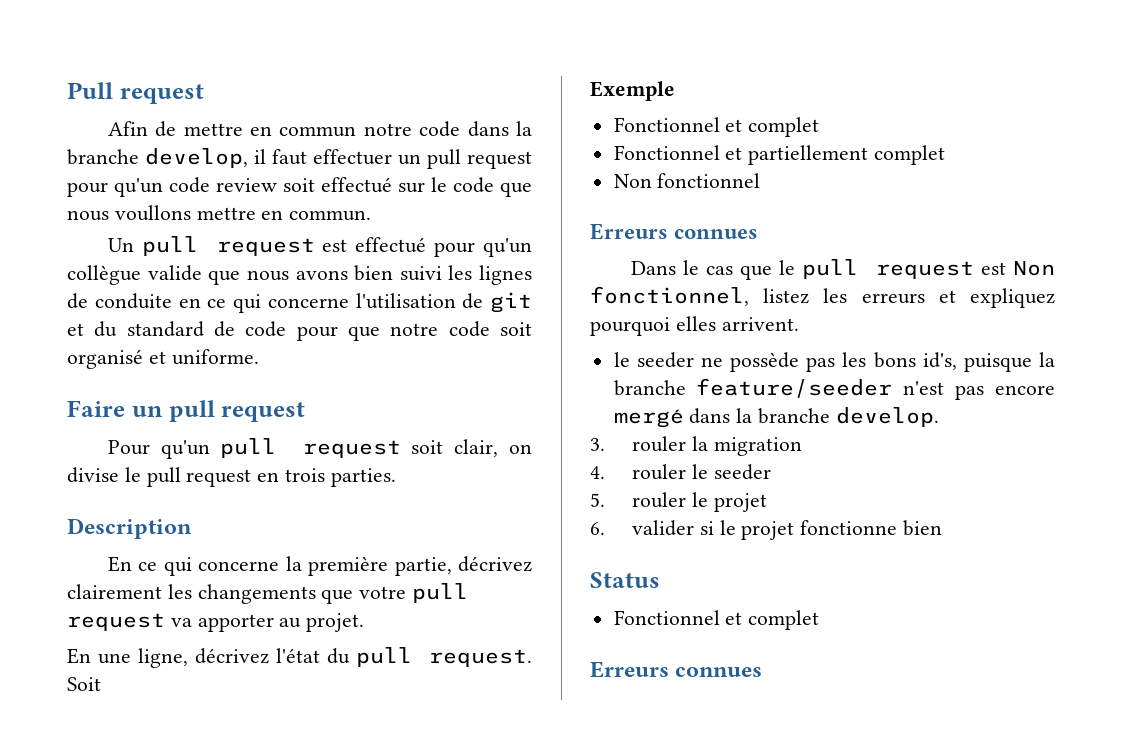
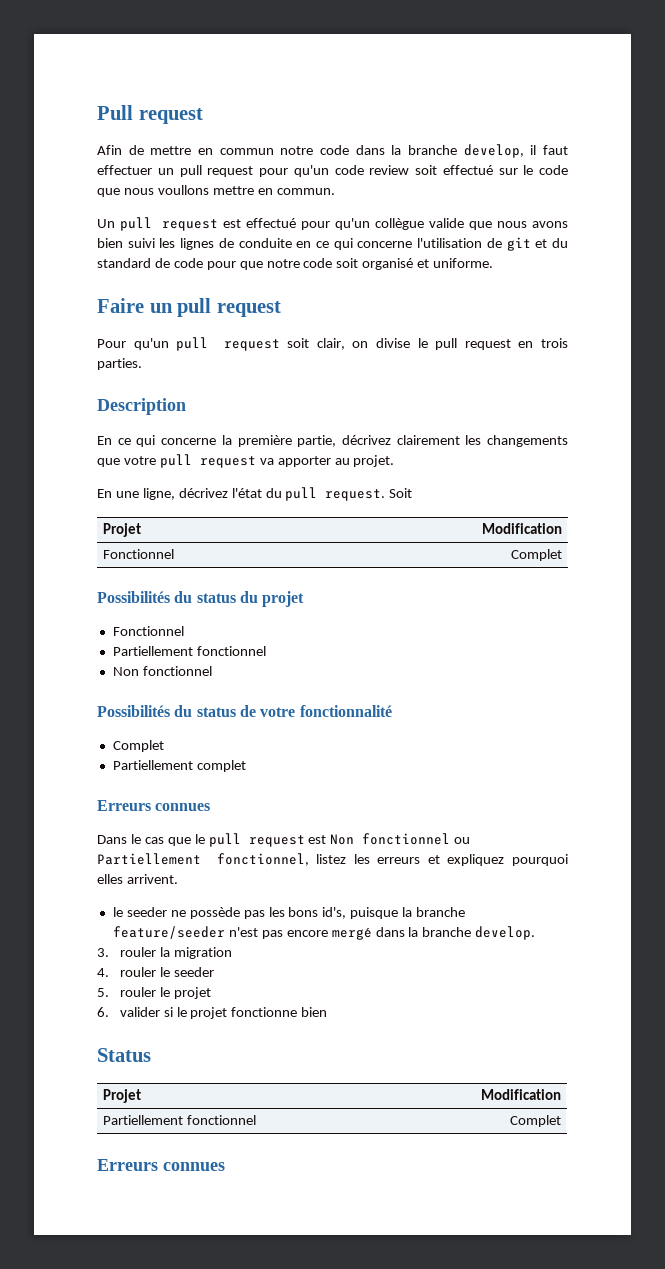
  Soit
- Exemple
- Fonctionnel et complet
- Fonctionnel et partiellement complet
+ Projet | Modification
+ Fonctionnel | Complet
+ Possibilités du status du projet
+ Fonctionnel
+ Partiellement fonctionnel
  Non fonctionnel
+ Possibilités du status de votre fonctionnalité
+ Complet
+ Partiellement complet
- Dans le cas que le pull request est Non fonctionnel, listez les erreurs et expliquez pourquoi elles arrivent.
+ Dans le cas que le pull request est Non fonctionnel ou Partiellement fonctionnel, listez les erreurs et expliquez pourquoi elles arrivent.
  Status
- Fonctionnel et complet
+ Projet | Modification
+ Partiellement fonctionnel | Complet

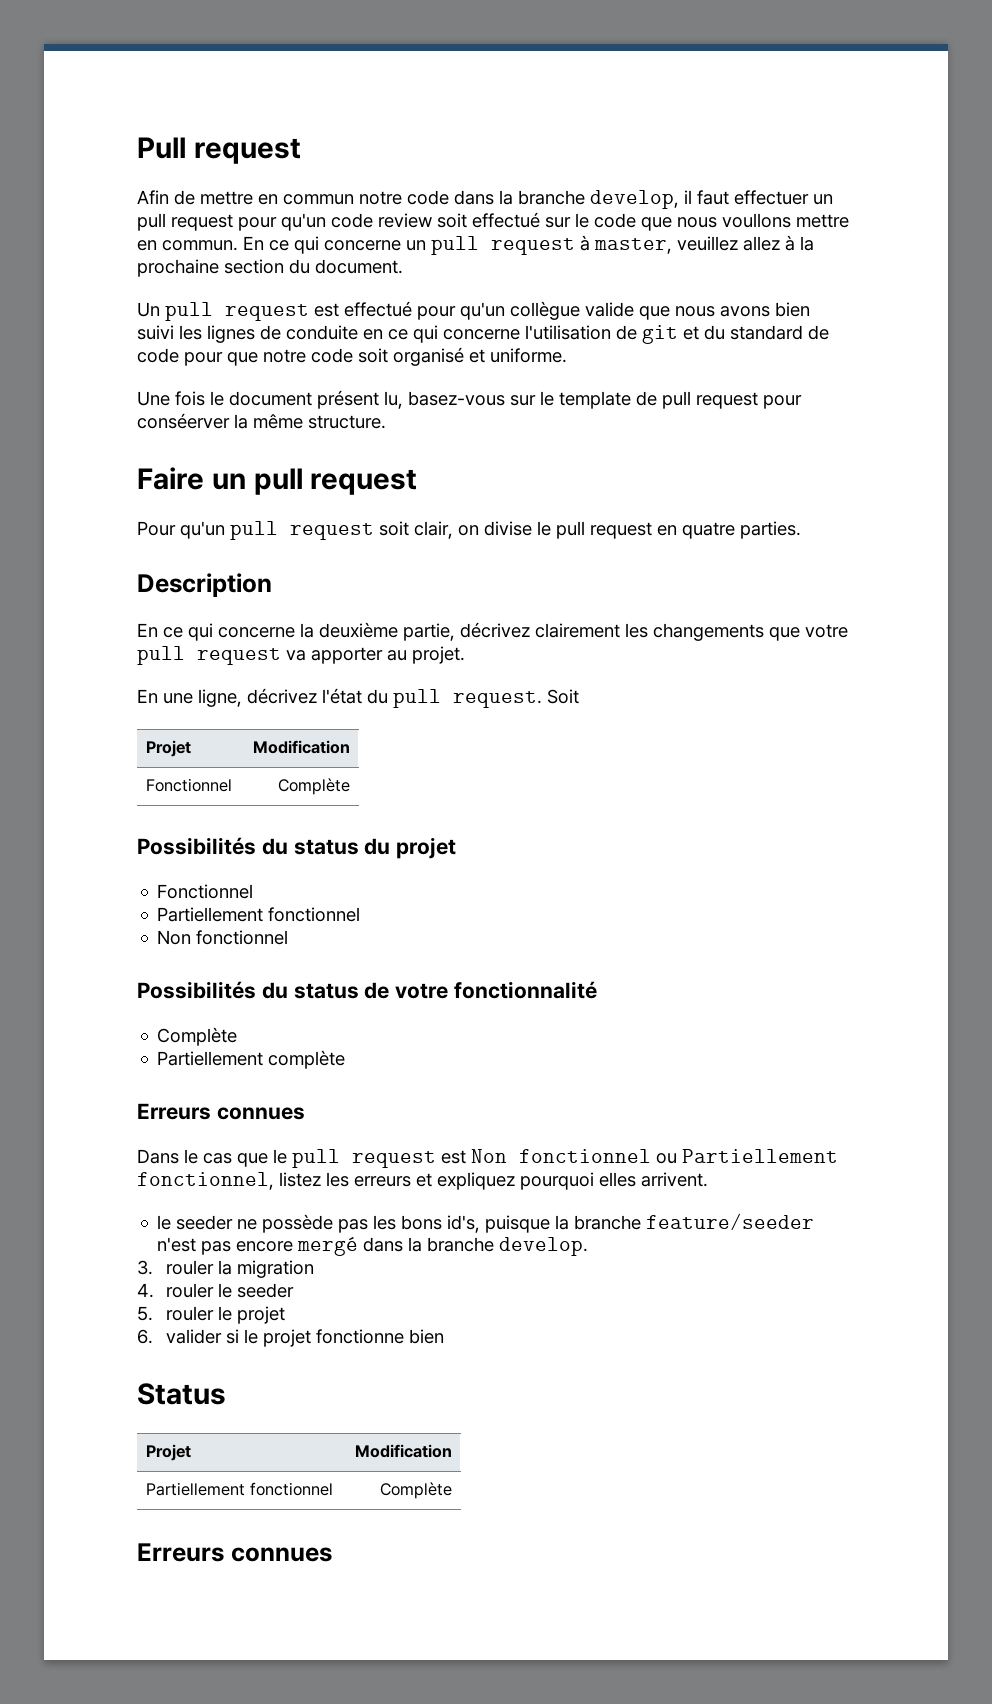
+ En ce qui concerne un pull request à master, veuillez allez à la prochaine section du document.
+ Une fois le document présent lu, basez-vous sur le template de pull request pour conséerver la même structure.
- Pour qu'un pull request soit clair, on divise le pull request en trois parties.
+ Pour qu'un pull request soit clair, on divise le pull request en quatre parties.
- En ce qui concerne la première partie, décrivez clairement les changements que votre pull request va apporter au projet.
+ En ce qui concerne la deuxième partie, décrivez clairement les changements que votre pull request va apporter au projet.
- Fonctionnel | Complet
+ Fonctionnel | Complète
  Possibilités du status de votre fonctionnalité
- Complet
- Partiellement complet
+ Complète
+ Partiellement complète
- Partiellement fonctionnel | Complet
+ Partiellement fonctionnel | Complète

